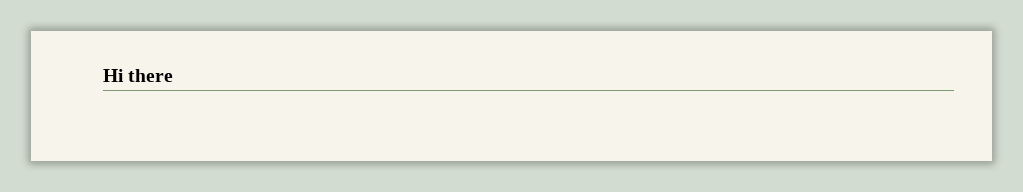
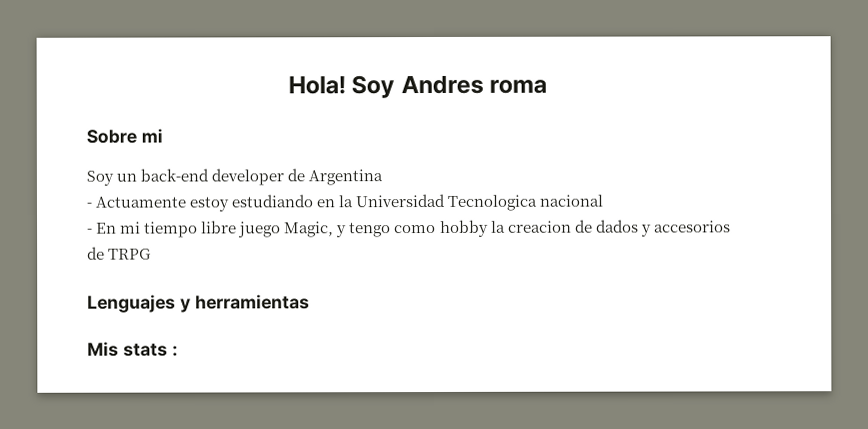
- Hi there
+ Hola! Soy Andres roma
+ Sobre mi
+ Soy un back-end developer de Argentina
+ - Actuamente estoy estudiando en la Universidad Tecnologica nacional
+ - En mi tiempo libre juego Magic, y tengo como hobby la creacion de dados y accesorios de TRPG
+ Lenguajes y herramientas
+ Mis stats :

